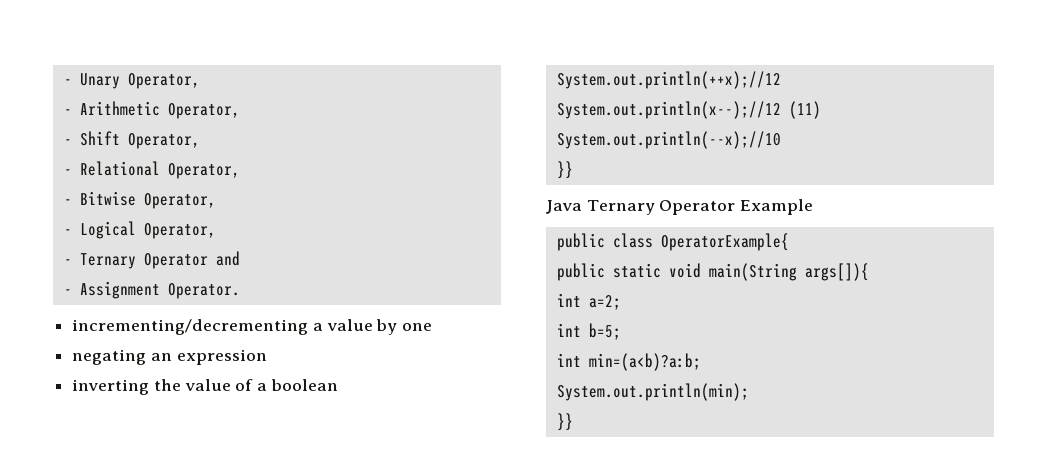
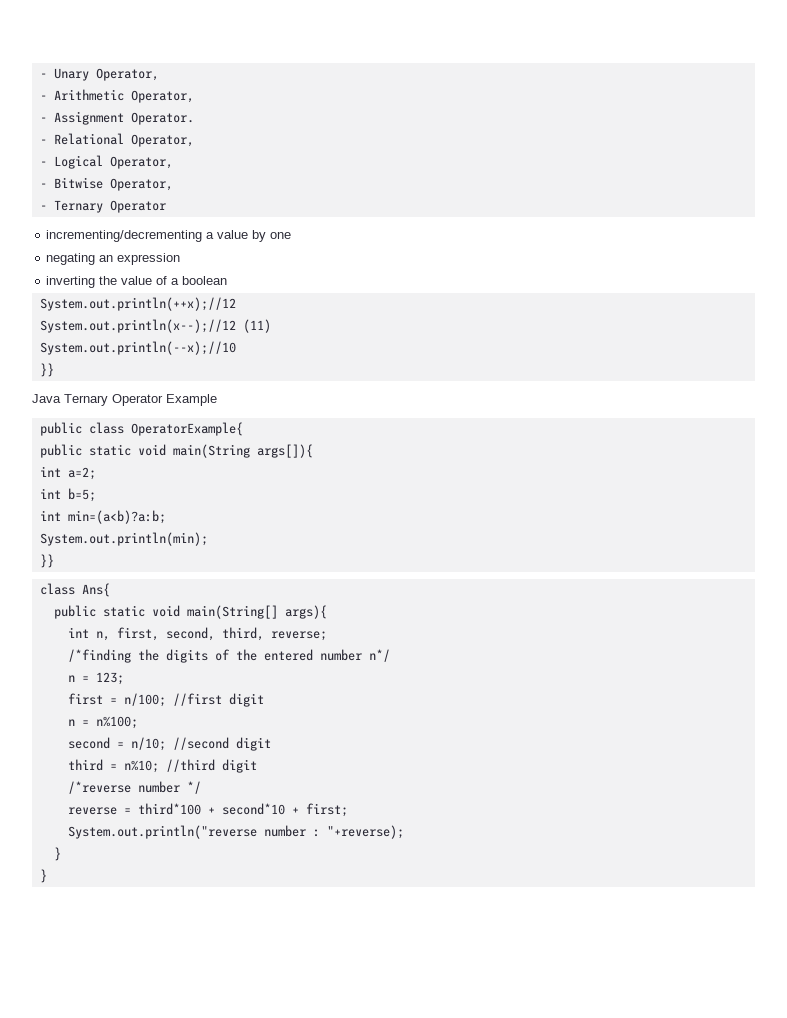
- - Shift Operator,
+ - Assignment Operator.
  - Relational Operator,
+ - Logical Operator,
- - Logical Operator,
- - Ternary Operator and
- - Assignment Operator.
+ - Ternary Operator
+ class Ans{
+ public static void main(String[] args){
+ int n, first, second, third, reverse;
+ /*finding the digits of the entered number n*/
+ n = 123;
+ first = n/100; //first digit
+ n = n%100;
+ second = n/10; //second digit
+ third = n%10; //third digit
+ /*reverse number */
+ reverse = third*100 + second*10 + first;
+ System.out.println("reverse number : "+reverse);
+ }
+ }

